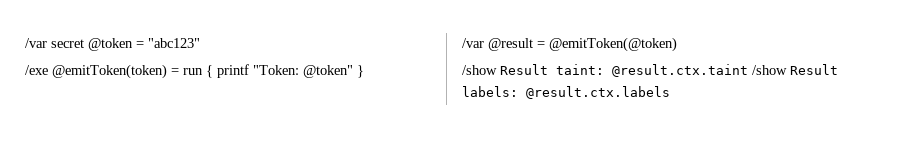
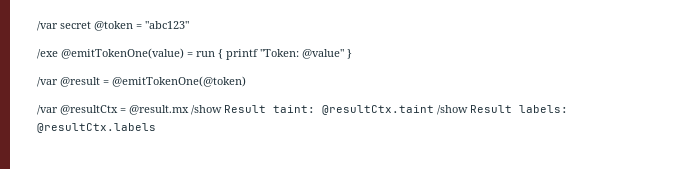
- /exe @emitToken(token) = run { printf "Token: @token" }
+ /exe @emitTokenOne(value) = run { printf "Token: @value" }
- /var @result = @emitToken(@token)
- /show Result taint: @result.ctx.taint /show Result labels: @result.ctx.labels
+ /var @result = @emitTokenOne(@token)
+ /var @resultCtx = @result.mx /show Result taint: @resultCtx.taint /show Result labels: @resultCtx.labels

